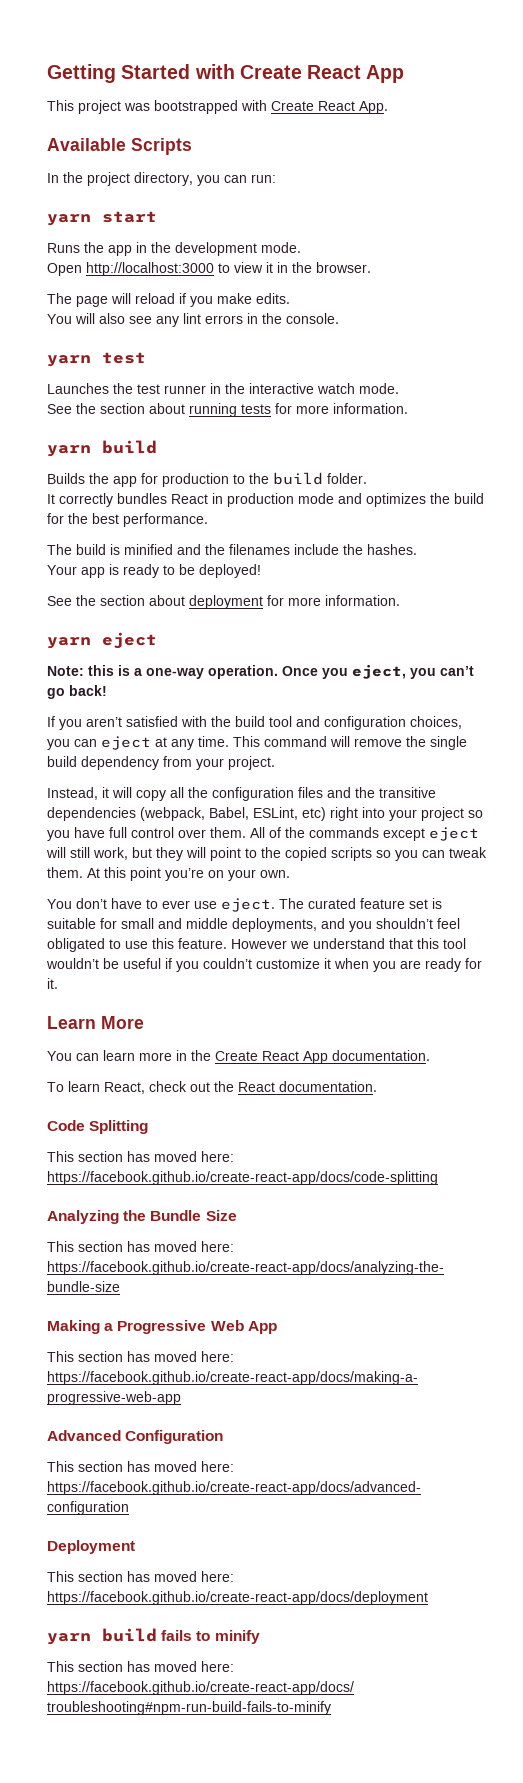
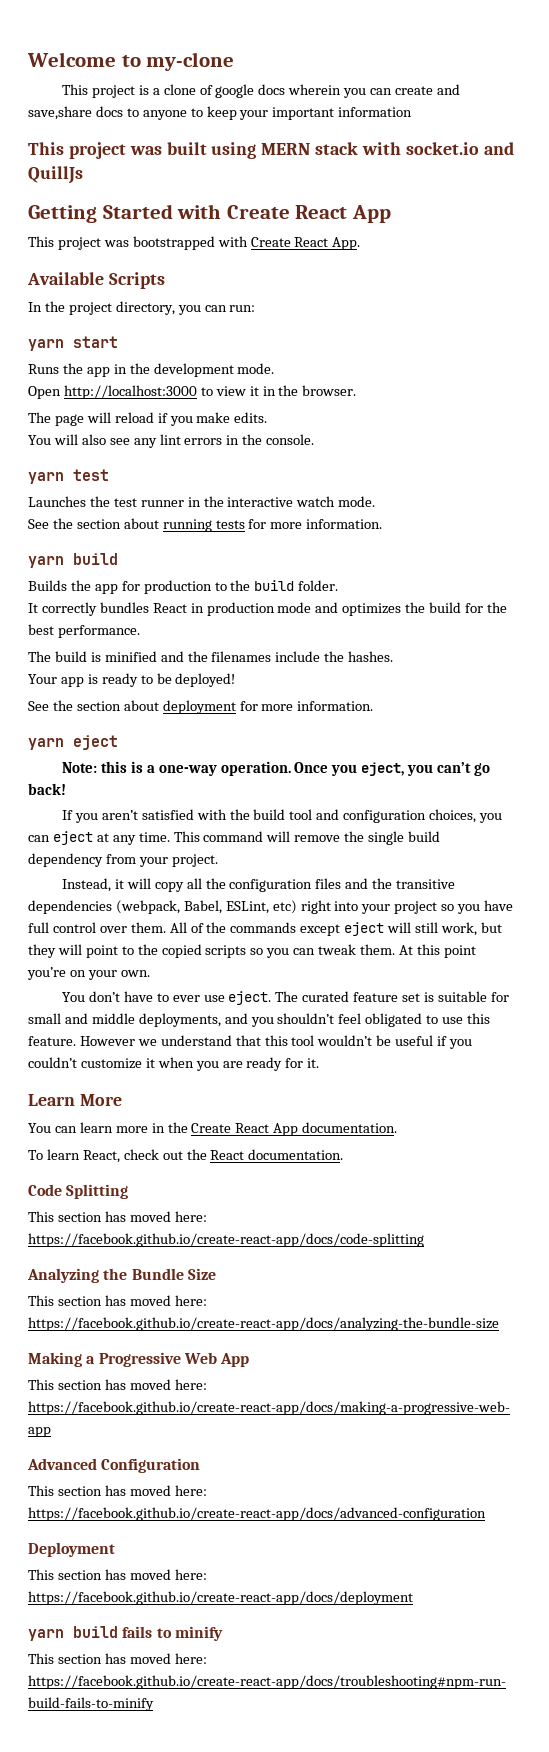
+ Welcome to my-clone
+ This project is a clone of google docs wherein you can create and save,share docs to anyone to keep your important information
+ This project was built using MERN stack with socket.io and QuillJs

